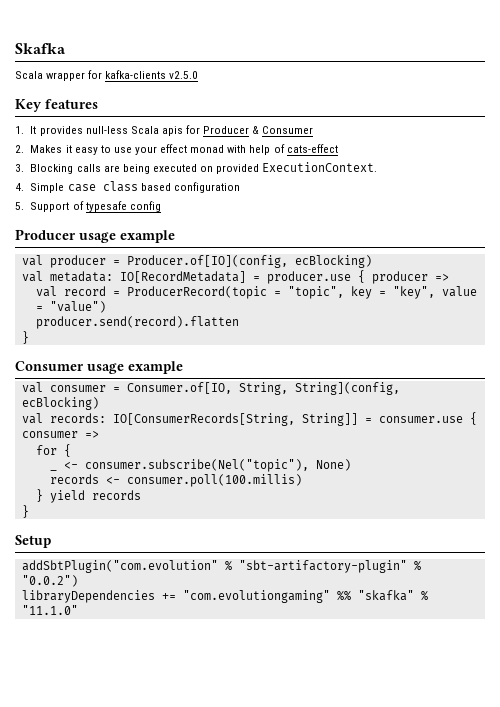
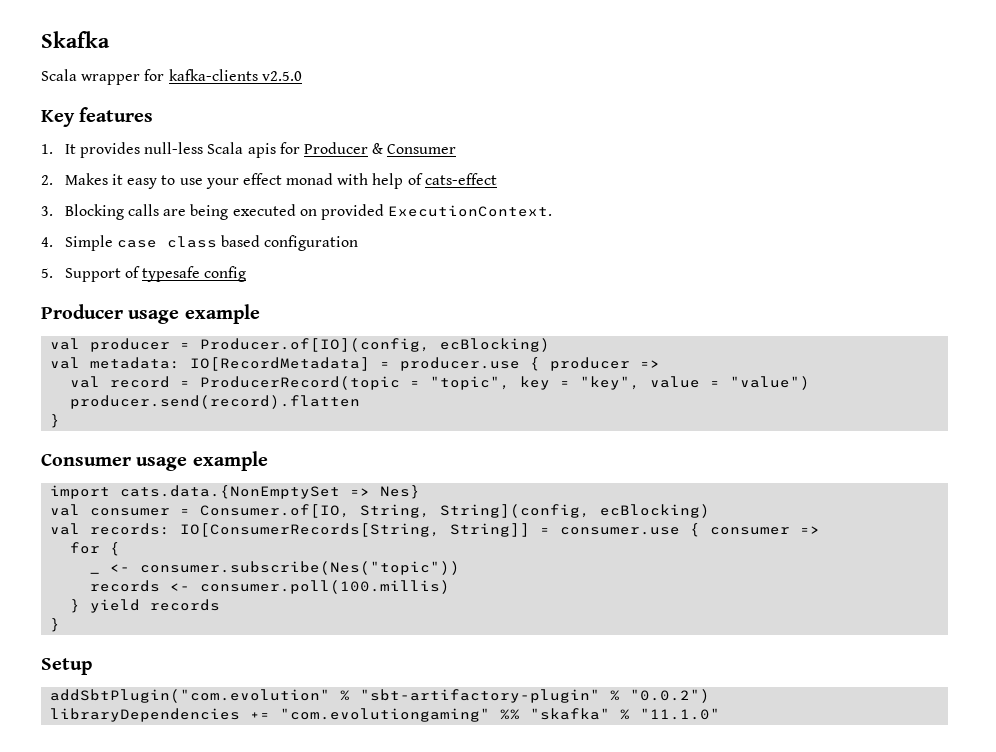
+ import cats.data.{NonEmptySet => Nes}
- _ <- consumer.subscribe(Nel("topic"), None)
+ _ <- consumer.subscribe(Nes("topic"))

